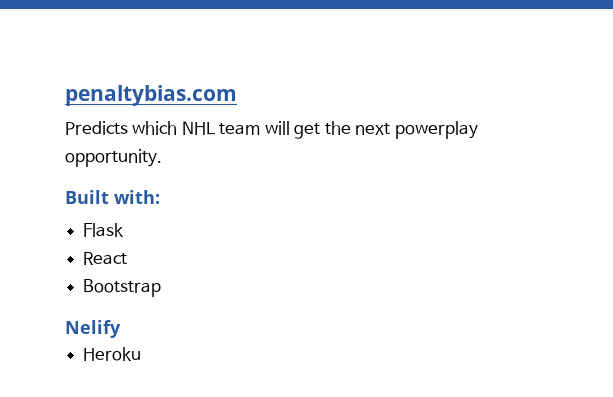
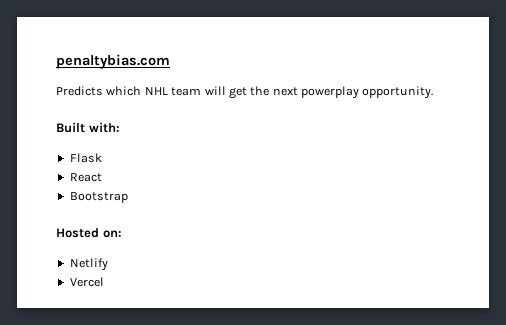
- Nelify
- Heroku
+ Hosted on:
+ Netlify
+ Vercel

